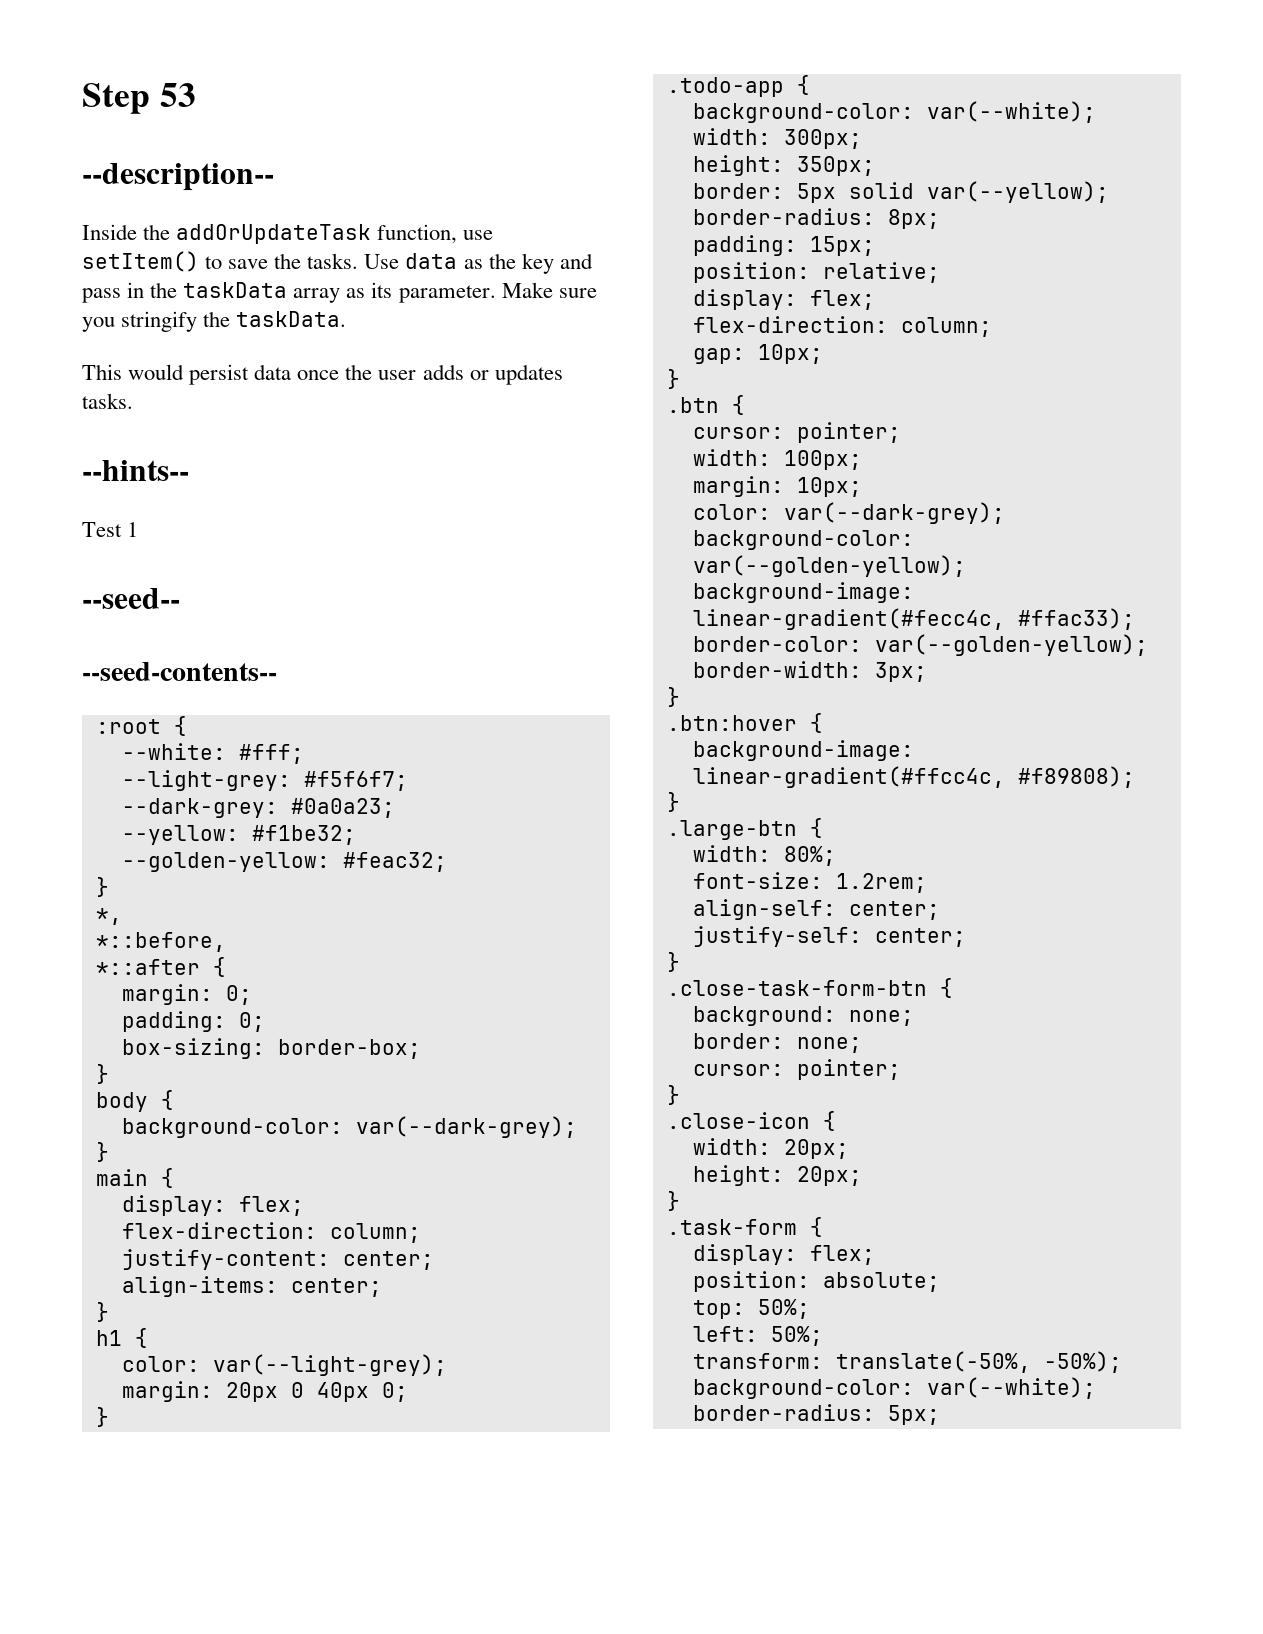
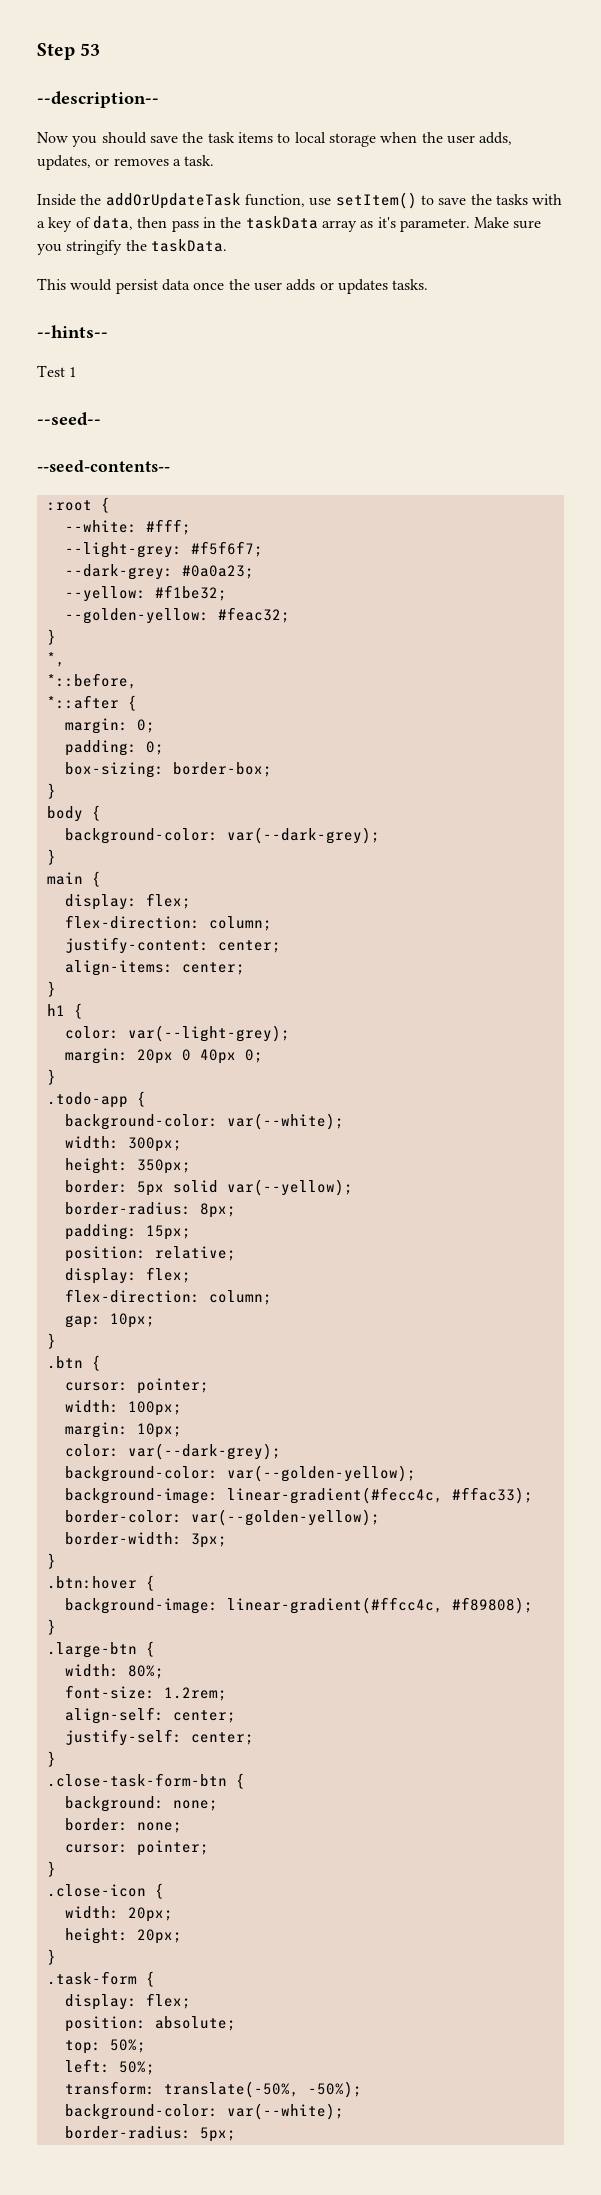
+ Now you should save the task items to local storage when the user adds, updates, or removes a task.
- Inside the addOrUpdateTask function, use setItem() to save the tasks. Use data as the key and pass in the taskData array as its parameter.
+ Inside the addOrUpdateTask function, use setItem() to save the tasks with a key of data, then pass in the taskData array as it's parameter.

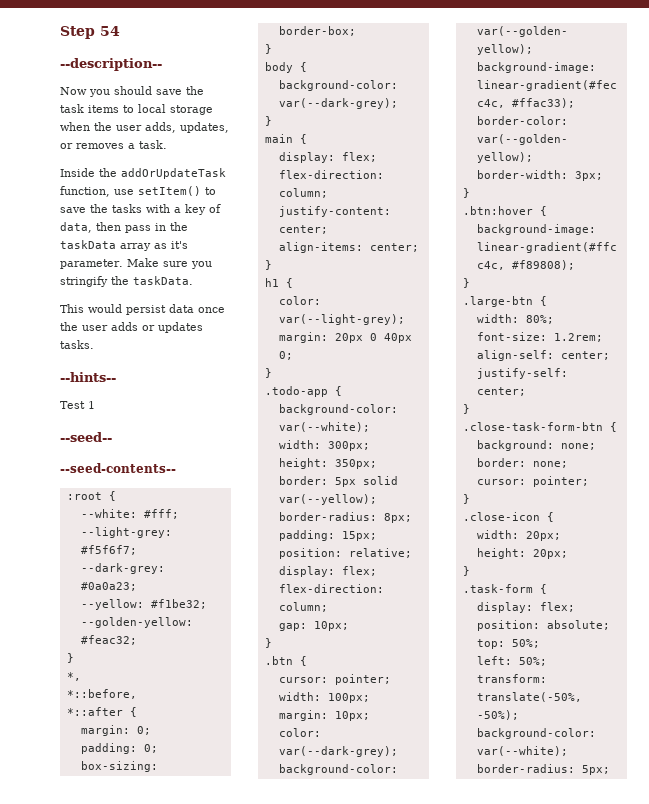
- Step 53
+ Step 54

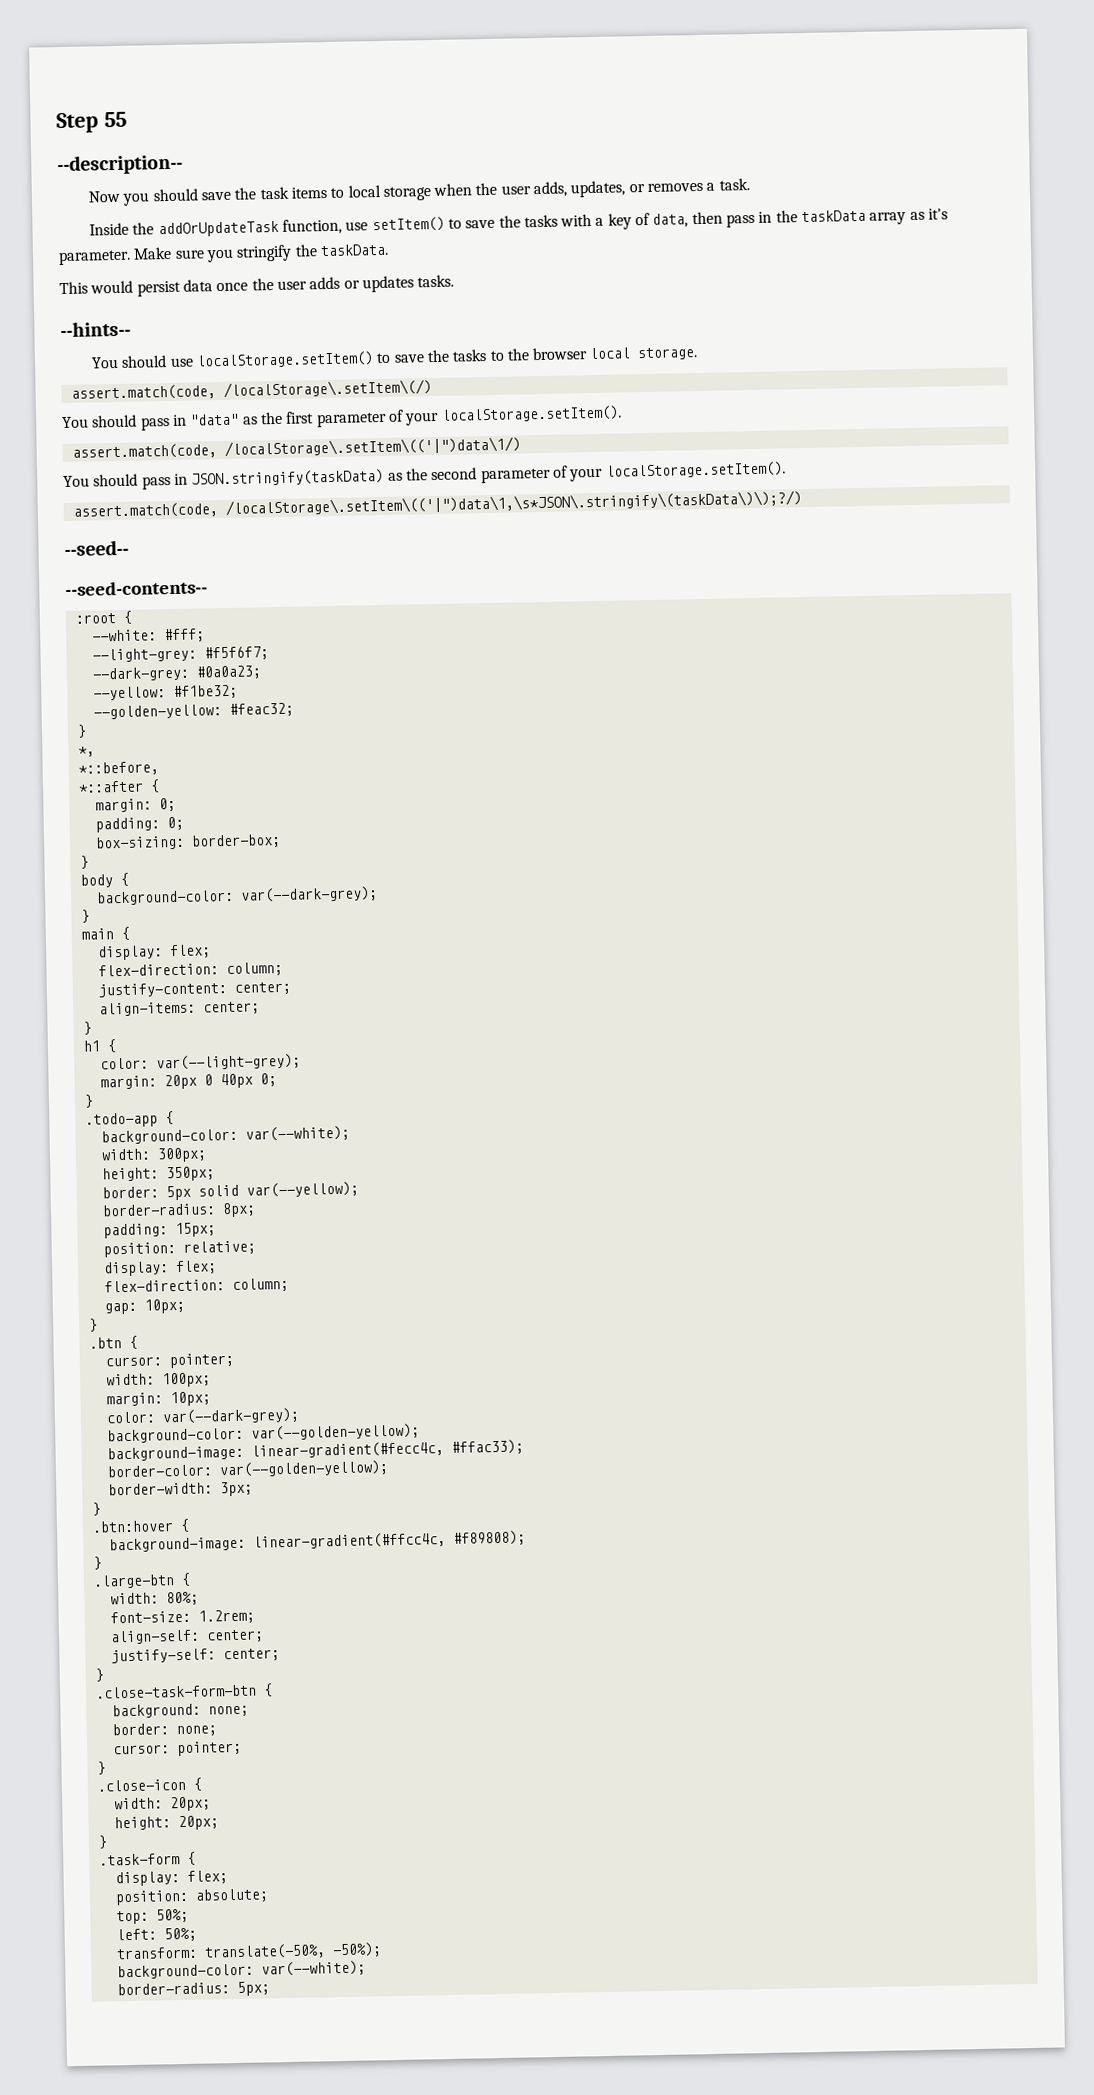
- Step 54
+ Step 55
- Test 1
+ You should use localStorage.setItem() to save the tasks to the browser local storage.
+ assert.match(code, /localStorage\.setItem\(/)
+ You should pass in "data" as the first parameter of your localStorage.setItem().
+ assert.match(code, /localStorage\.setItem\(('|")data\1/)
+ You should pass in JSON.stringify(taskData) as the second parameter of your localStorage.setItem().
+ assert.match(code, /localStorage\.setItem\(('|")data\1,\s*JSON\.stringify\(taskData\)\);?/)

